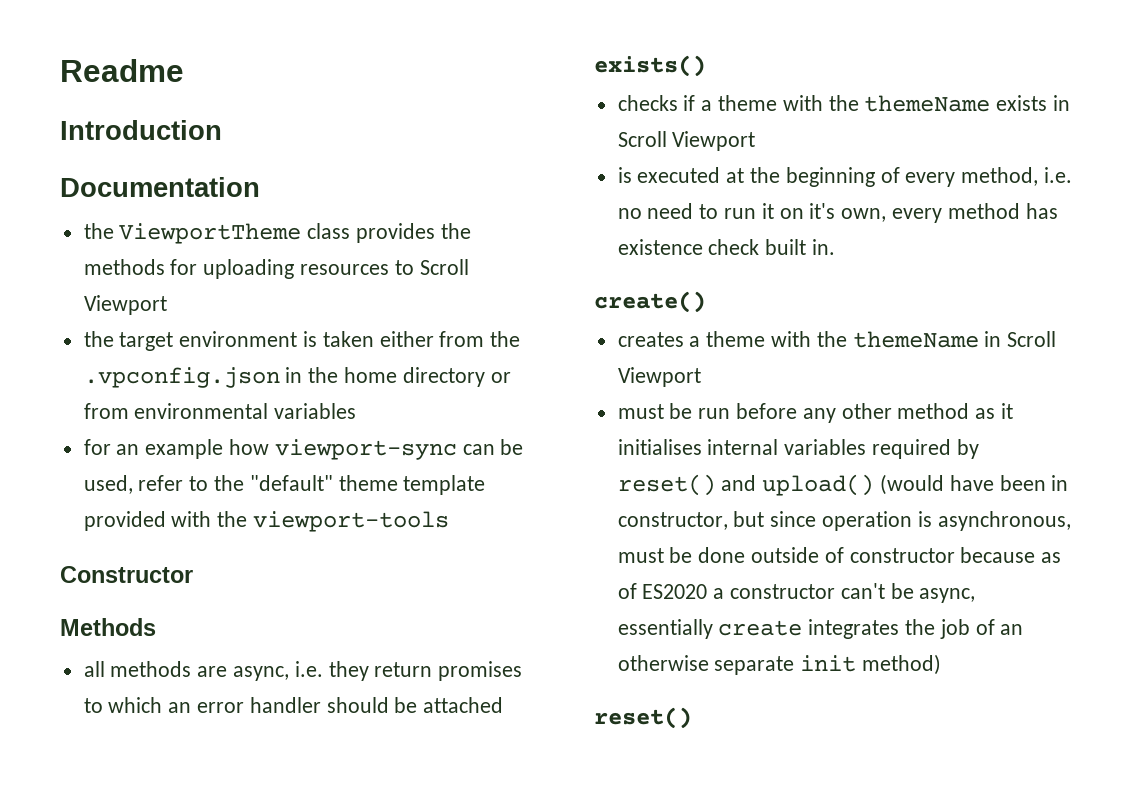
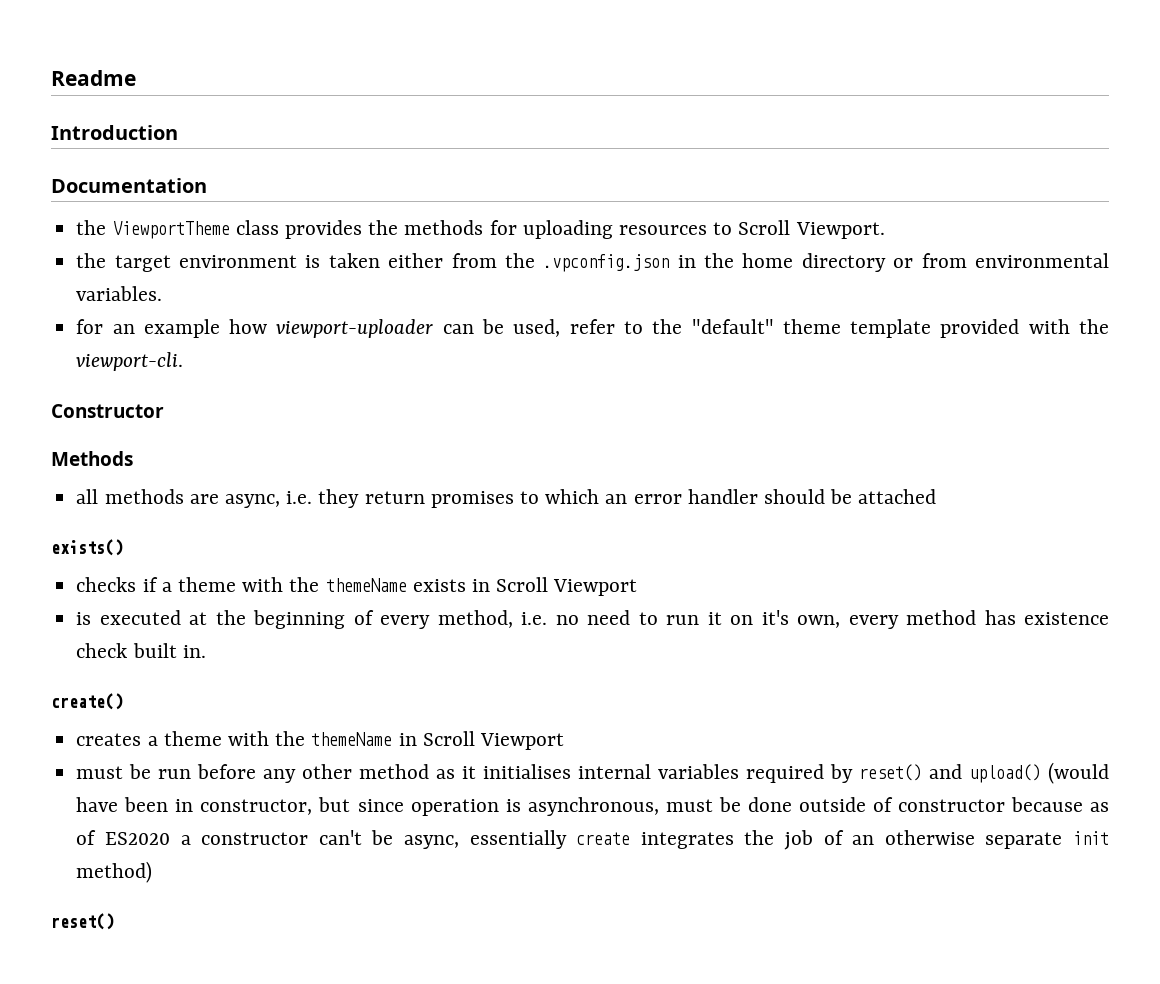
- the ViewportTheme class provides the methods for uploading resources to Scroll Viewport
+ the ViewportTheme class provides the methods for uploading resources to Scroll Viewport.
- the target environment is taken either from the .vpconfig.json in the home directory or from environmental variables
+ the target environment is taken either from the .vpconfig.json in the home directory or from environmental variables.
- for an example how viewport-sync can be used, refer to the "default" theme template provided with the viewport-tools
+ for an example how viewport-uploader can be used, refer to the "default" theme template provided with the viewport-cli.

